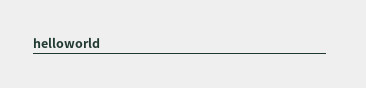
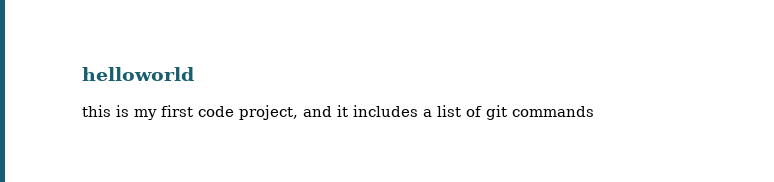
+ this is my first code project, and it includes a list of git commands

